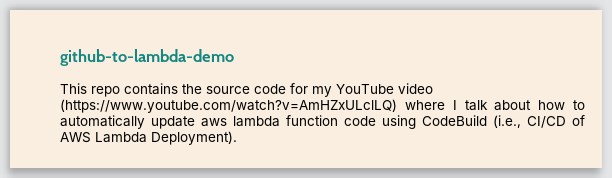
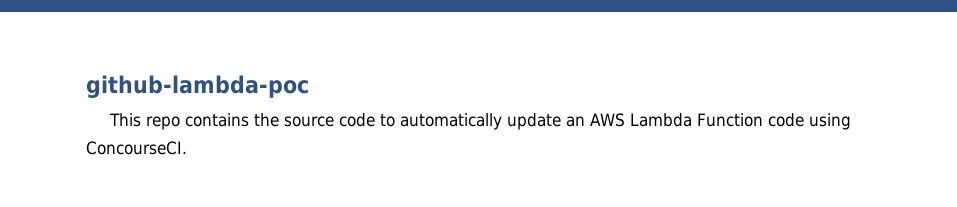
- github-to-lambda-demo
+ github-lambda-poc
- This repo contains the source code for my YouTube video (https://www.youtube.com/watch?v=AmHZxULclLQ) where I talk about how to automatically update aws lambda function code using CodeBuild (i.e., CI/CD of AWS Lambda Deployment).
+ This repo contains the source code to automatically update an AWS Lambda Function code using ConcourseCI.

